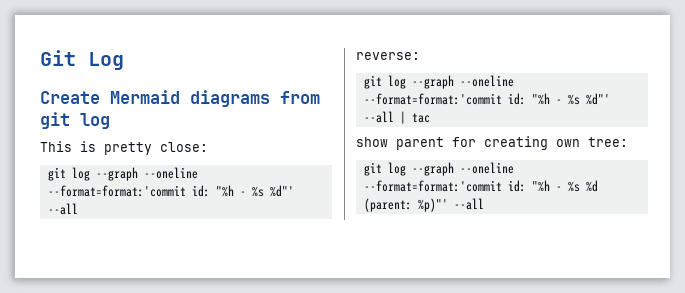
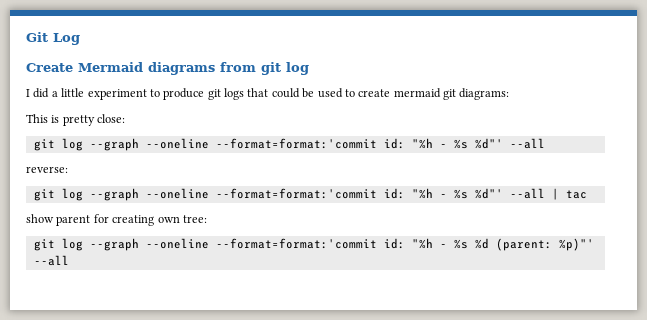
+ I did a little experiment to produce git logs that could be used to create mermaid git diagrams:

